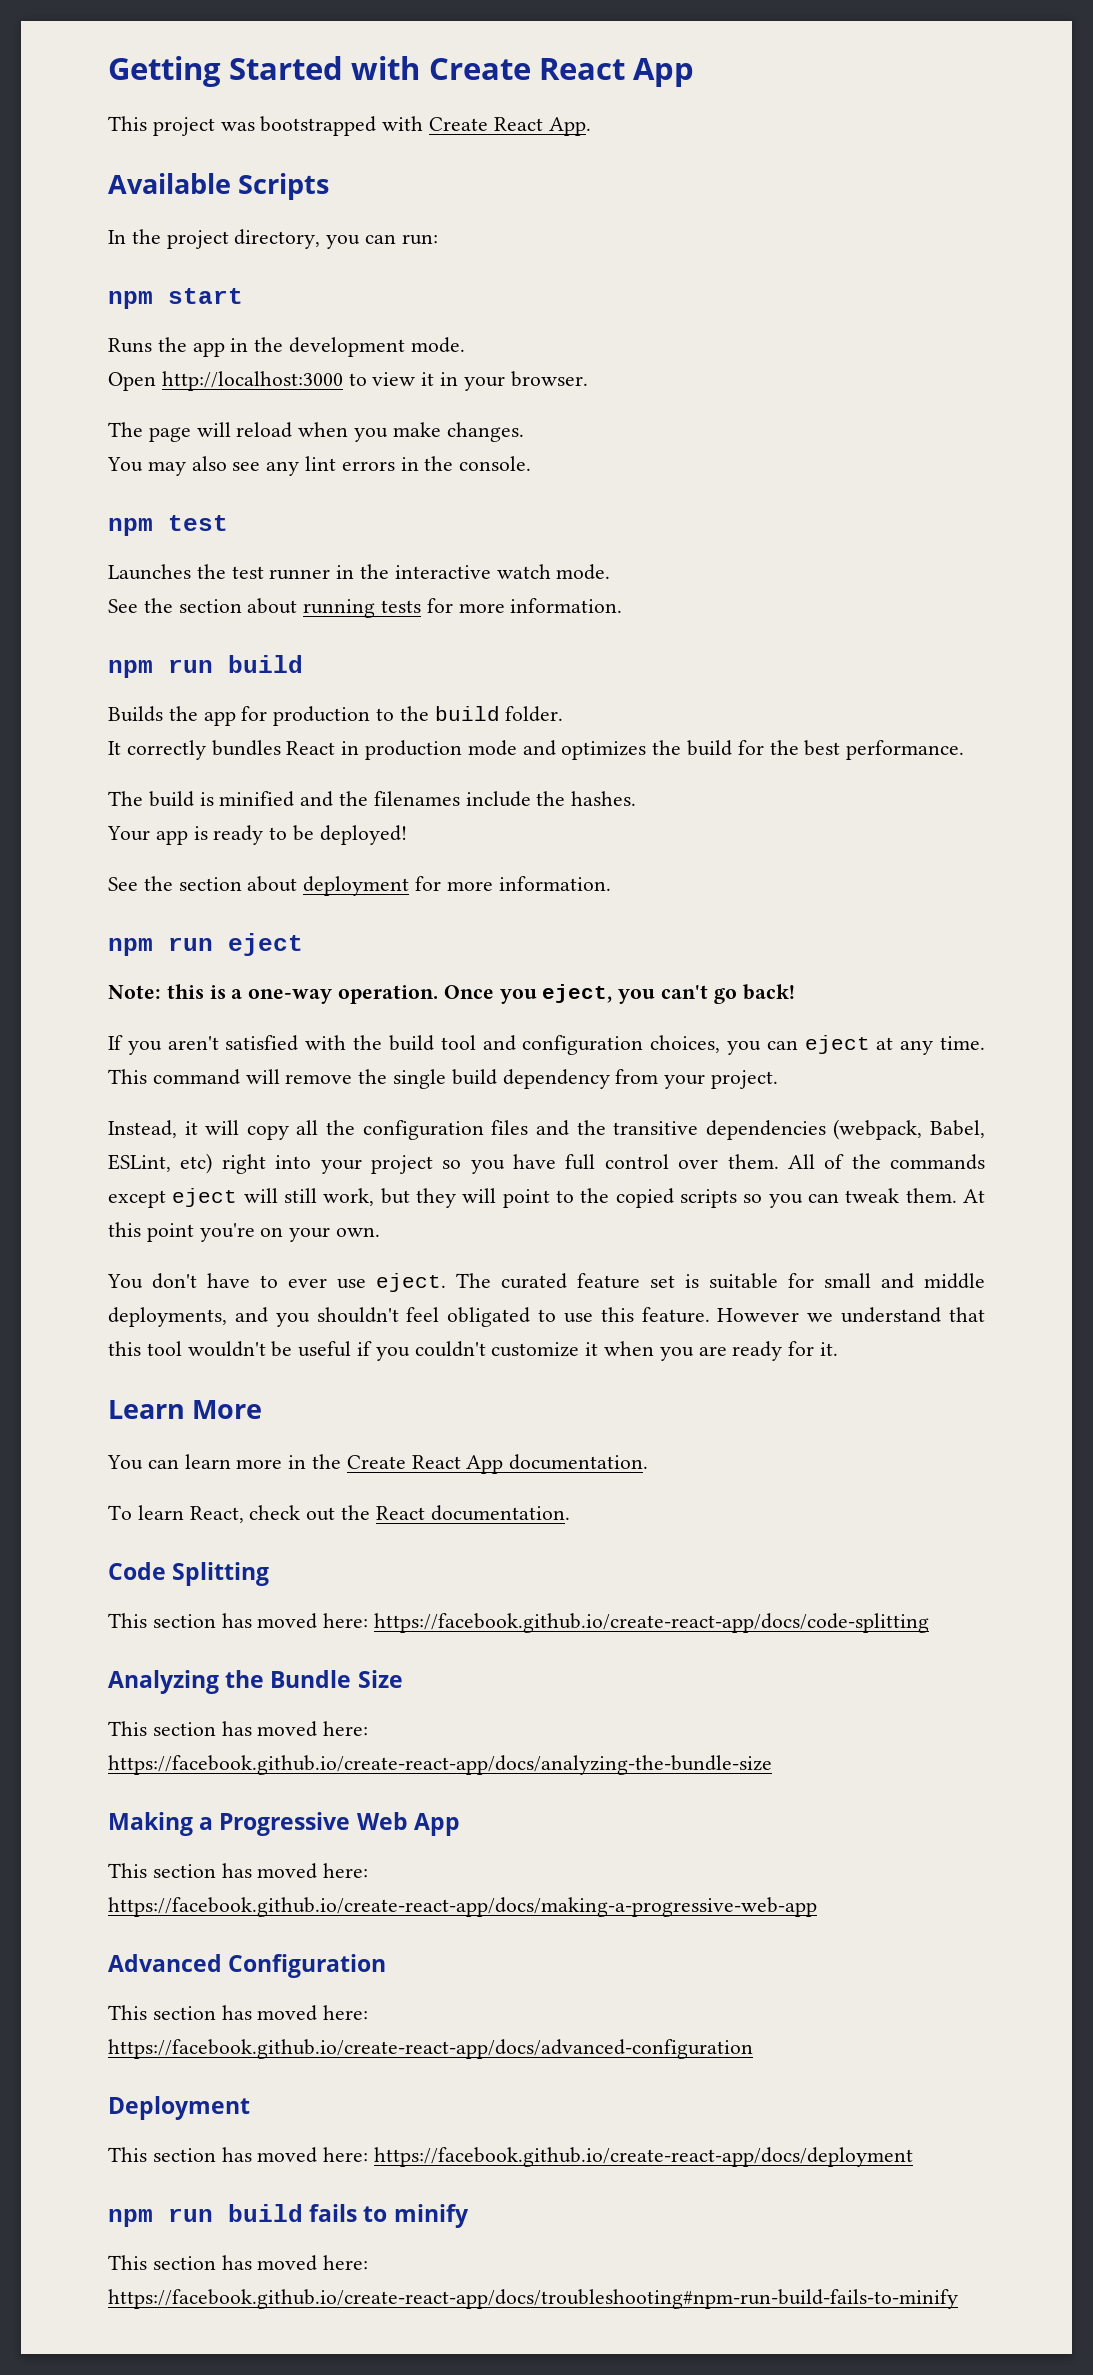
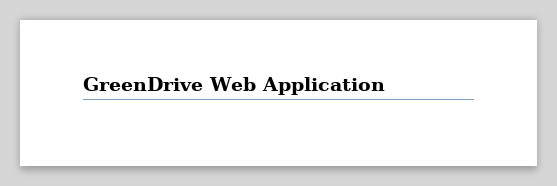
- Getting Started with Create React App
- This project was bootstrapped with Create React App.
- Available Scripts
- In the project directory, you can run:
- npm start
- Runs the app in the development mode.
- Open http://localhost:3000 to view it in your browser.
- The page will reload when you make changes.
- You may also see any lint errors in the console.
- npm test
- Launches the test runner in the interactive watch mode.
- See the section about running tests for more information.
- npm run build
- Builds the app for production to the build folder.
- It correctly bundles React in production mode and optimizes the build for the best performance.
- The build is minified and the filenames include the hashes.
- Your app is ready to be deployed!
- See the section about deployment for more information.
- npm run eject
- Note: this is a one-way operation. Once you eject, you can't go back!
- If you aren't satisfied with the build tool and configuration choices, you can eject at any time. This command will remove the single build dependency from your project.
- Instead, it will copy all the configuration files and the transitive dependencies (webpack, Babel, ESLint, etc) right into your project so you have full control over them. All of the commands except eject will still work, but they will point to the copied scripts so you can tweak them. At this point you're on your own.
- You don't have to ever use eject. The curated feature set is suitable for small and middle deployments, and you shouldn't feel obligated to use this feature. However we understand that this tool wouldn't be useful if you couldn't customize it when you are ready for it.
- Learn More
- You can learn more in the Create React App documentation.
- To learn React, check out the React documentation.
- Code Splitting
- This section has moved here: https://facebook.github.io/create-react-app/docs/code-splitting
- Analyzing the Bundle Size
- This section has moved here: https://facebook.github.io/create-react-app/docs/analyzing-the-bundle-size
- Making a Progressive Web App
- This section has moved here: https://facebook.github.io/create-react-app/docs/making-a-progressive-web-app
- Advanced Configuration
- This section has moved here: https://facebook.github.io/create-react-app/docs/advanced-configuration
- Deployment
- This section has moved here: https://facebook.github.io/create-react-app/docs/deployment
- npm run build fails to minify
- This section has moved here: https://facebook.github.io/create-react-app/docs/troubleshooting#npm-run-build-fails-to-minify
+ GreenDrive Web Application

